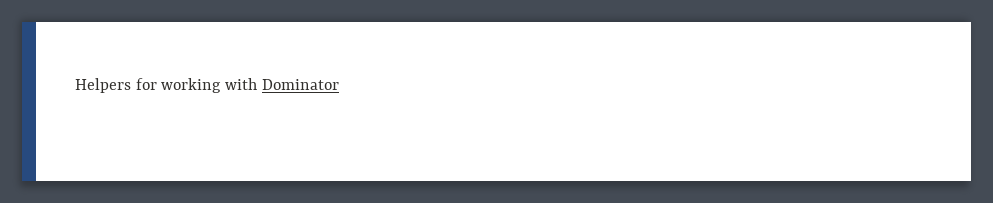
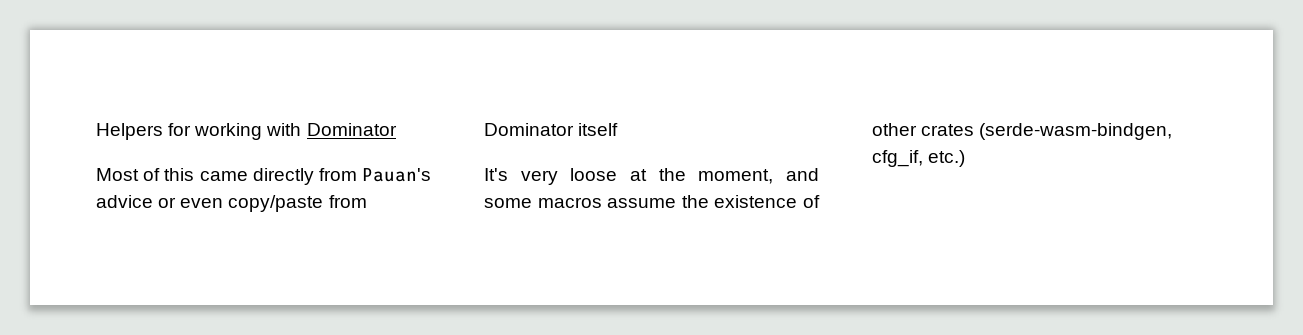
+ Most of this came directly from Pauan's advice or even copy/paste from Dominator itself
+ It's very loose at the moment, and some macros assume the existence of other crates (serde-wasm-bindgen, cfg_if, etc.)

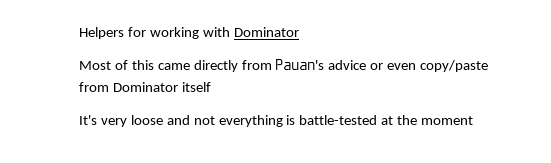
- It's very loose at the moment, and some macros assume the existence of other crates (serde-wasm-bindgen, cfg_if, etc.)
+ It's very loose and not everything is battle-tested at the moment

